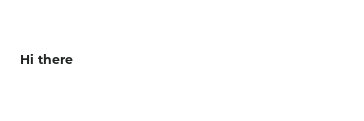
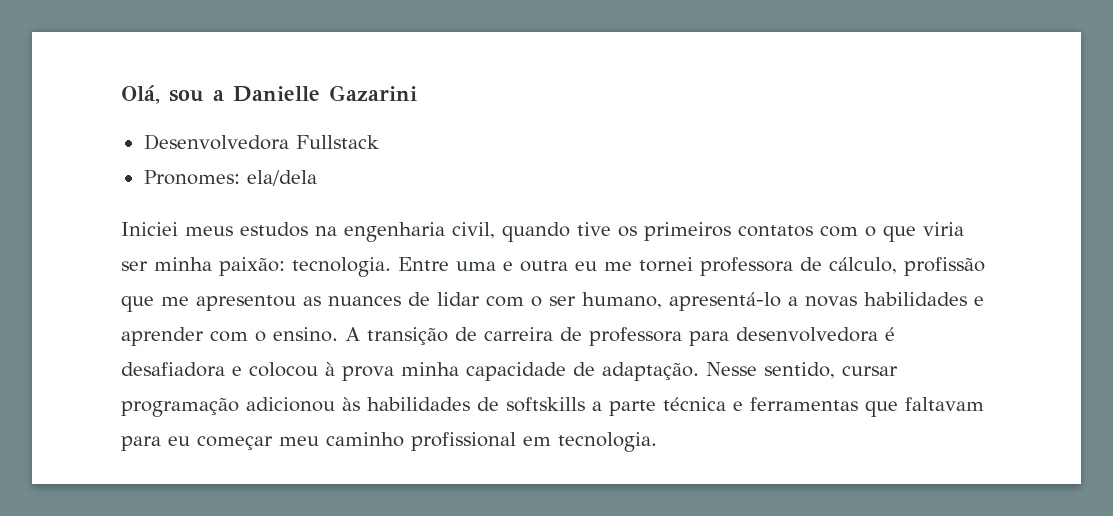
- Hi there
+ Olá, sou a Danielle Gazarini
+ Desenvolvedora Fullstack
+ Pronomes: ela/dela
+ Iniciei meus estudos na engenharia civil, quando tive os primeiros contatos com o que viria ser minha paixão: tecnologia. Entre uma e outra eu me tornei professora de cálculo, profissão que me apresentou as nuances de lidar com o ser humano, apresentá-lo a novas habilidades e aprender com o ensino. A transição de carreira de professora para desenvolvedora é desafiadora e colocou à prova minha capacidade de adaptação. Nesse sentido, cursar programação adicionou às habilidades de softskills a parte técnica e ferramentas que faltavam para eu começar meu caminho profissional em tecnologia.

